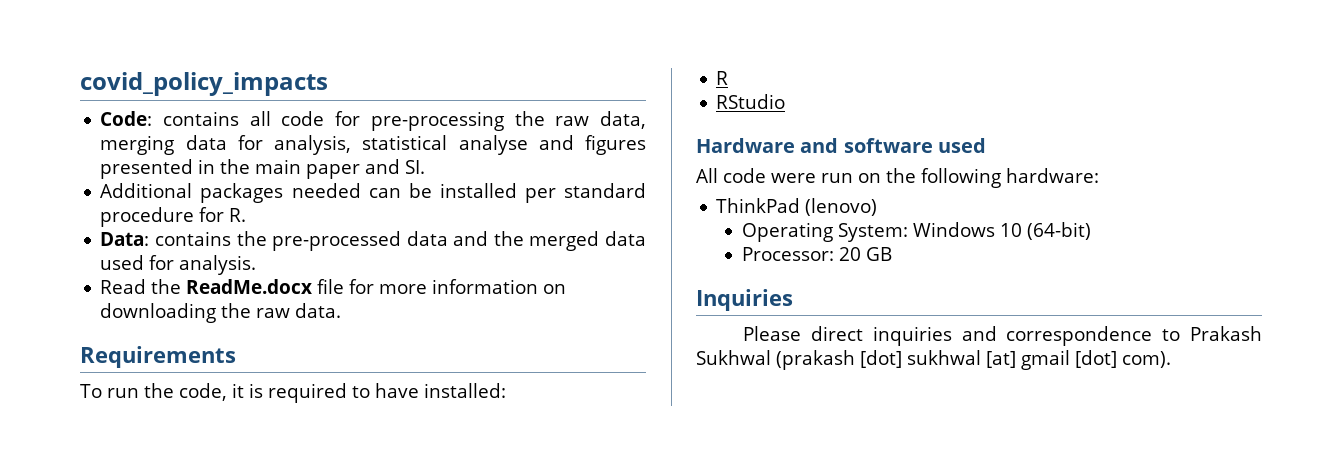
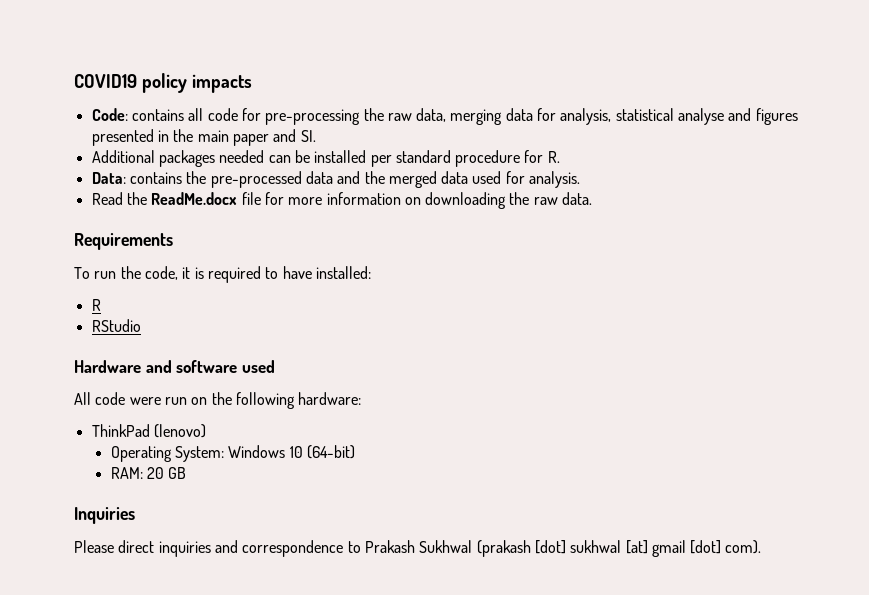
- covid_policy_impacts
+ COVID19 policy impacts
- Processor: 20 GB
+ RAM: 20 GB

